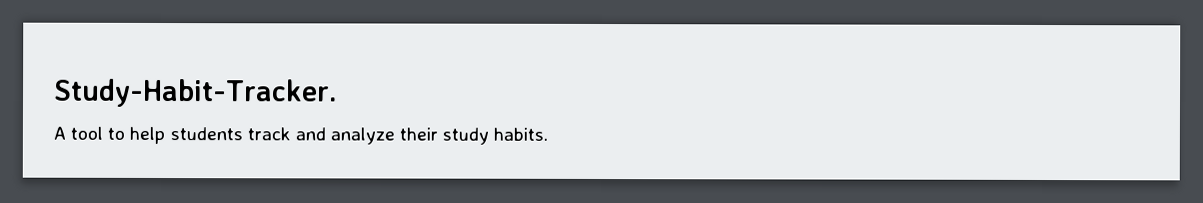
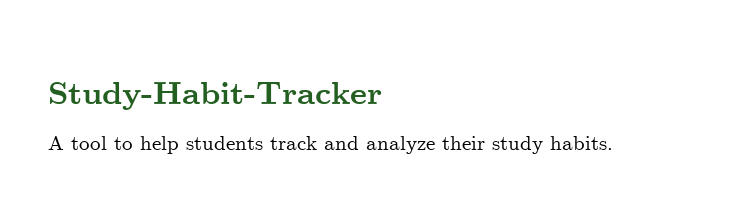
- Study-Habit-Tracker.
+ Study-Habit-Tracker

